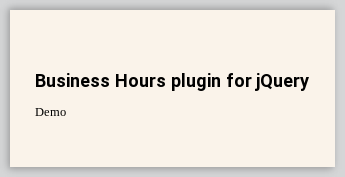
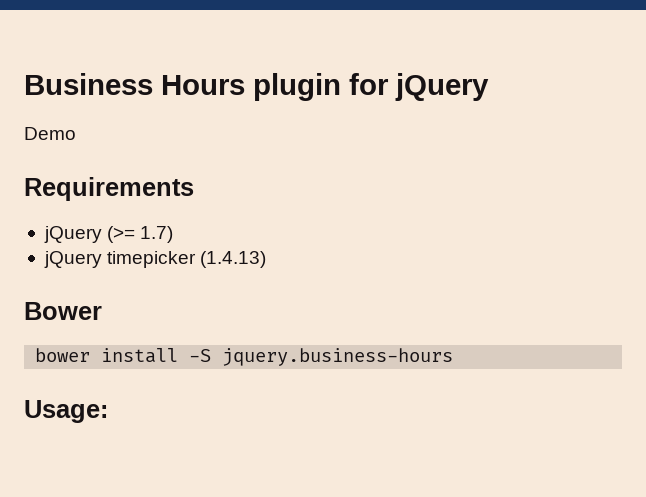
+ Requirements
+ jQuery (>= 1.7)
+ jQuery timepicker (1.4.13)
+ Bower
+ bower install -S jquery.business-hours
+ Usage:

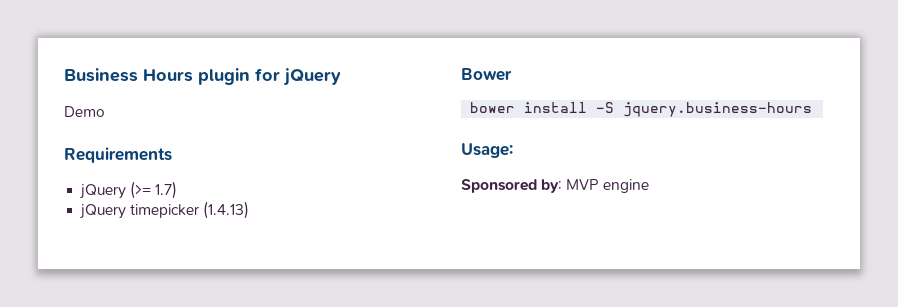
+ Sponsored by: MVP engine

